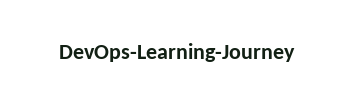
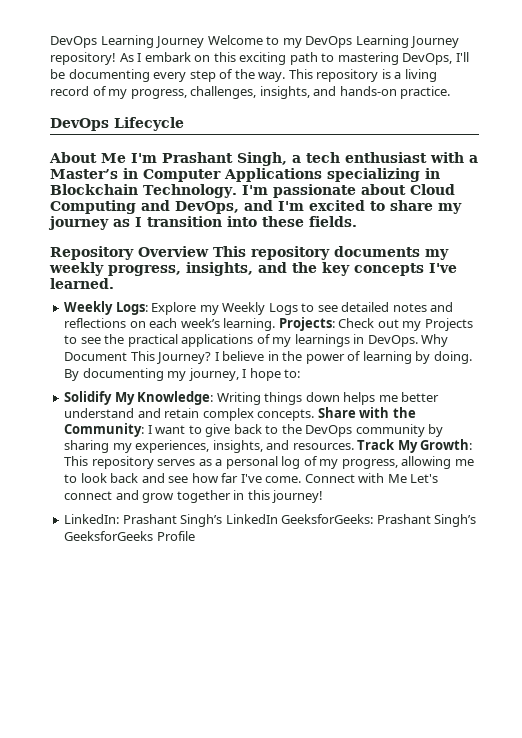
- DevOps-Learning-Journey
+ DevOps Learning Journey Welcome to my DevOps Learning Journey repository! As I embark on this exciting path to mastering DevOps, I'll be documenting every step of the way. This repository is a living record of my progress, challenges, insights, and hands-on practice.
+ DevOps Lifecycle
+ About Me I'm Prashant Singh, a tech enthusiast with a Master’s in Computer Applications specializing in Blockchain Technology. I'm passionate about Cloud Computing and DevOps, and I'm excited to share my journey as I transition into these fields.
+ Repository Overview This repository documents my weekly progress, insights, and the key concepts I've learned.
+ Weekly Logs: Explore my Weekly Logs to see detailed notes and reflections on each week’s learning. Projects: Check out my Projects to see the practical applications of my learnings in DevOps. Why Document This Journey? I believe in the power of learning by doing. By documenting my journey, I hope to:
+ Solidify My Knowledge: Writing things down helps me better understand and retain complex concepts. Share with the Community: I want to give back to the DevOps community by sharing my experiences, insights, and resources. Track My Growth: This repository serves as a personal log of my progress, allowing me to look back and see how far I've come. Connect with Me Let's connect and grow together in this journey!
+ LinkedIn: Prashant Singh’s LinkedIn GeeksforGeeks: Prashant Singh’s GeeksforGeeks Profile

